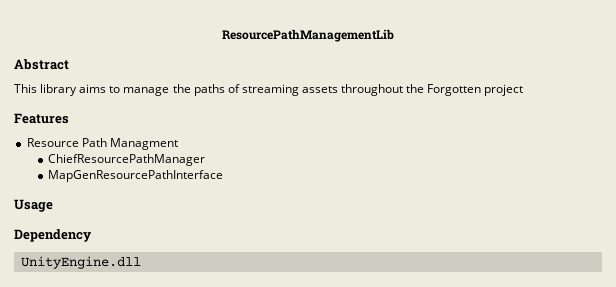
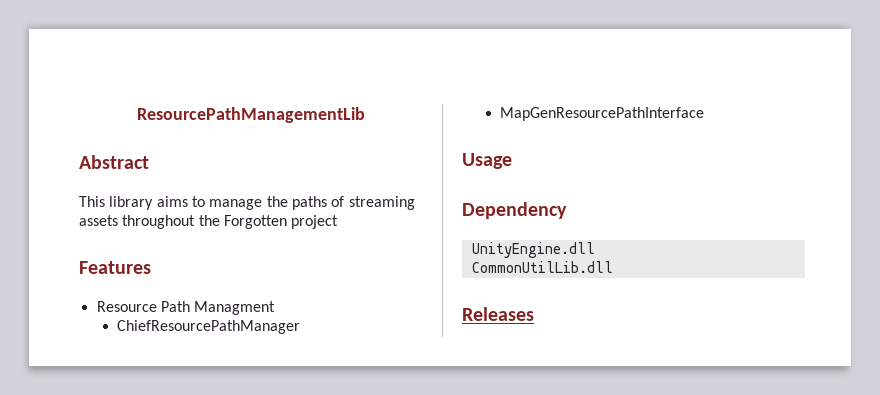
+ CommonUtilLib.dll
+ Releases

